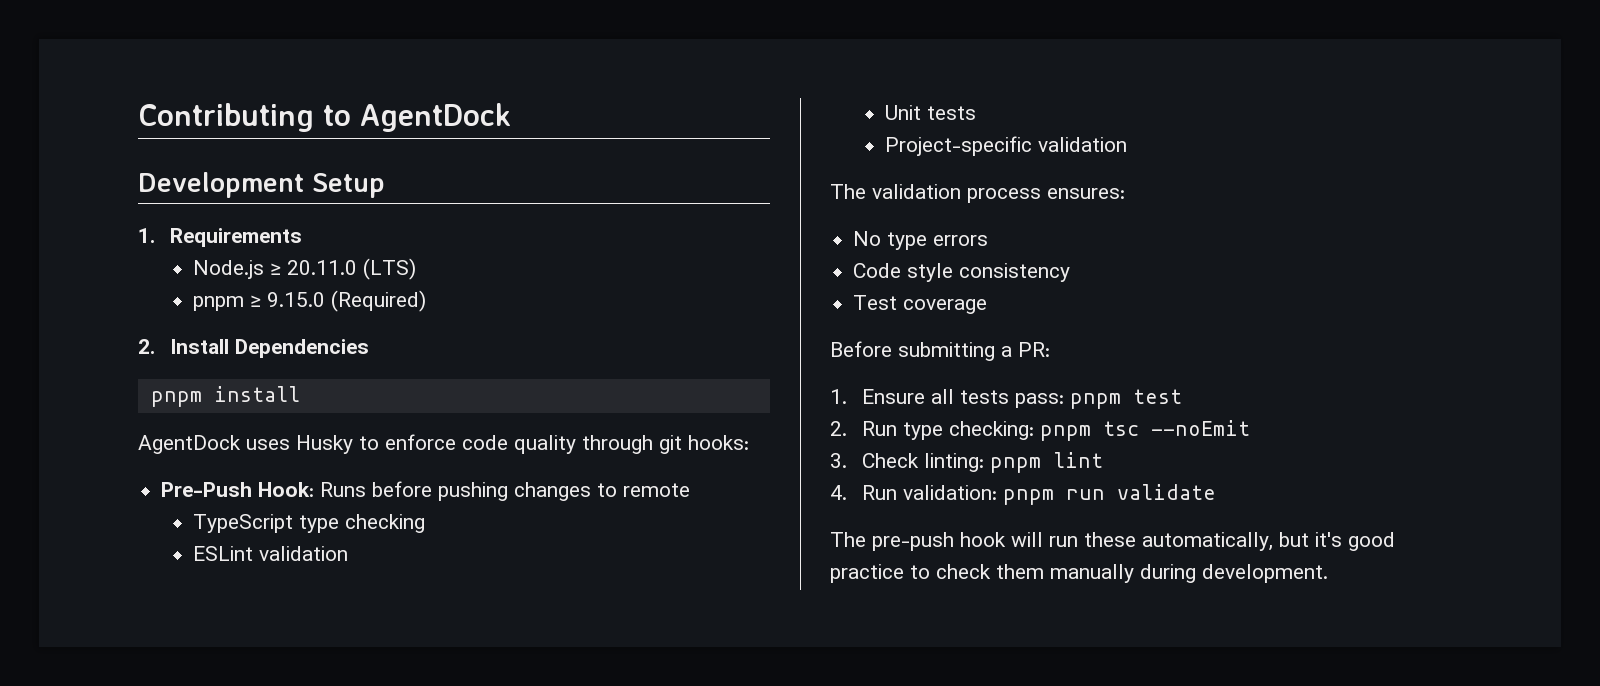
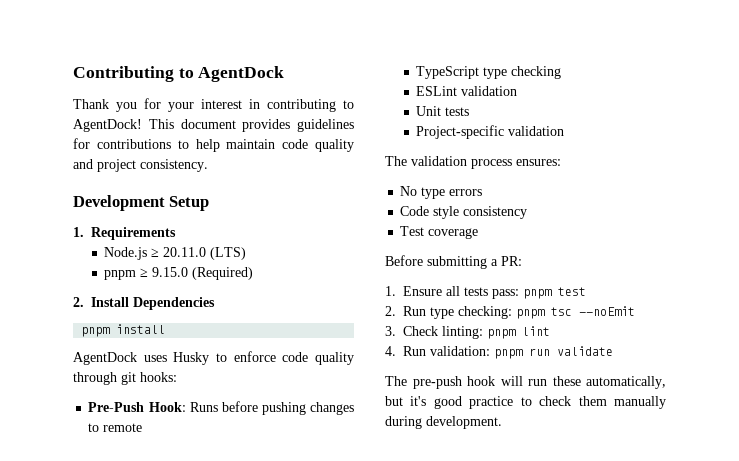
+ Thank you for your interest in contributing to AgentDock! This document provides guidelines for contributions to help maintain code quality and project consistency.

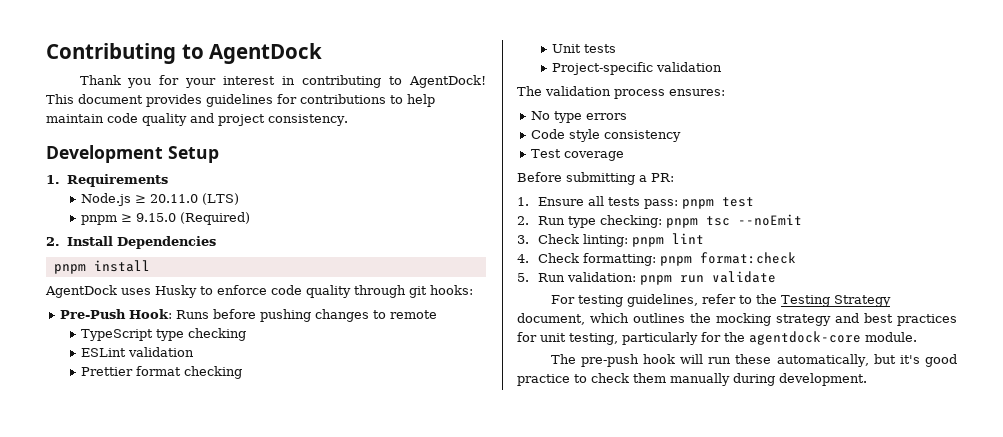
+ Prettier format checking
- 4. Run validation: pnpm run validate
+ 4. Check formatting: pnpm format:check
+ 5. Run validation: pnpm run validate
+ For testing guidelines, refer to the Testing Strategy document, which outlines the mocking strategy and best practices for unit testing, particularly for the agentdock-core module.

